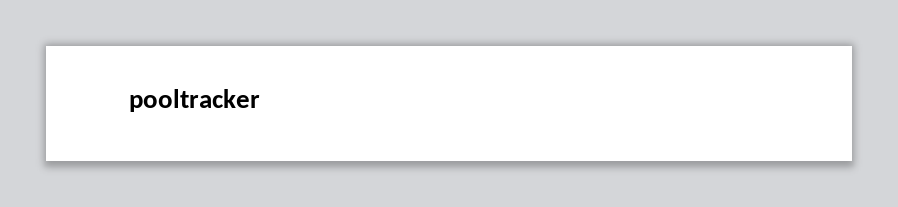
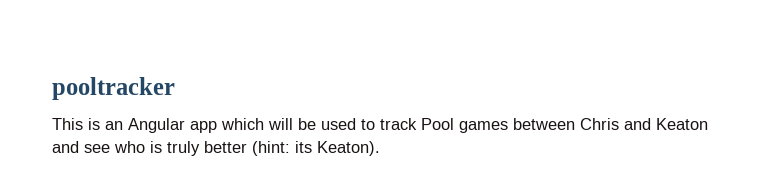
+ This is an Angular app which will be used to track Pool games between Chris and Keaton and see who is truly better (hint: its Keaton).

